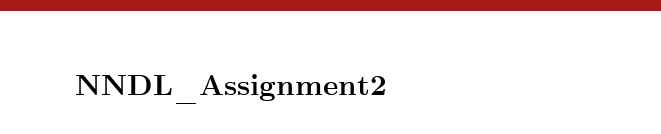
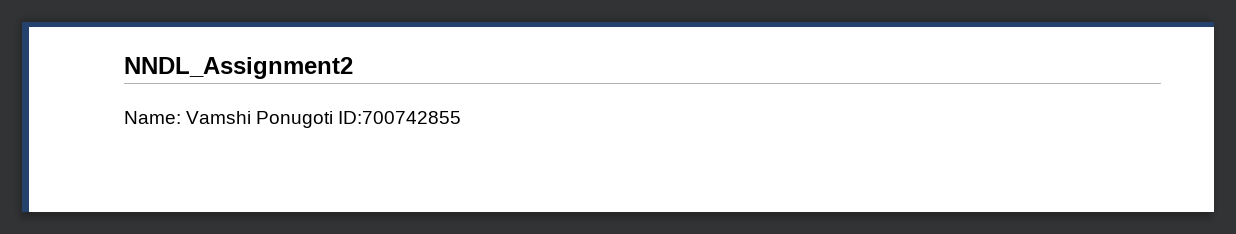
+ Name: Vamshi Ponugoti ID:700742855

